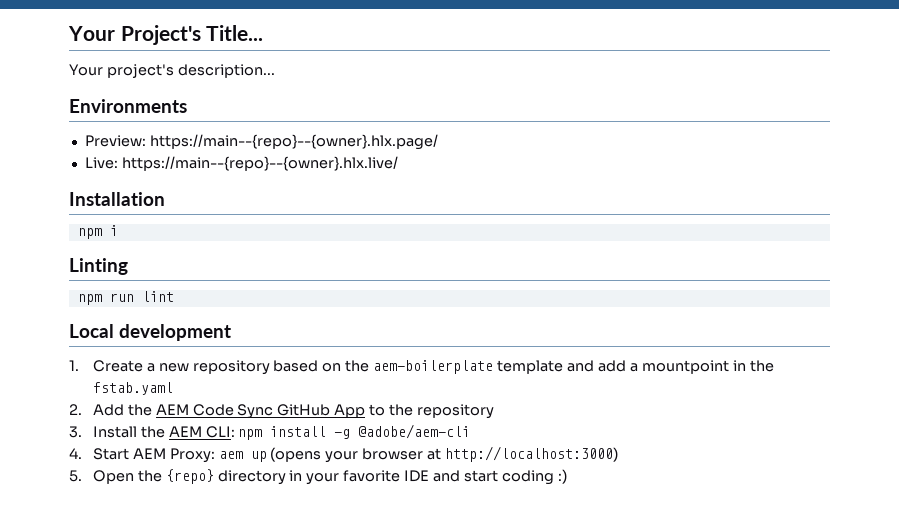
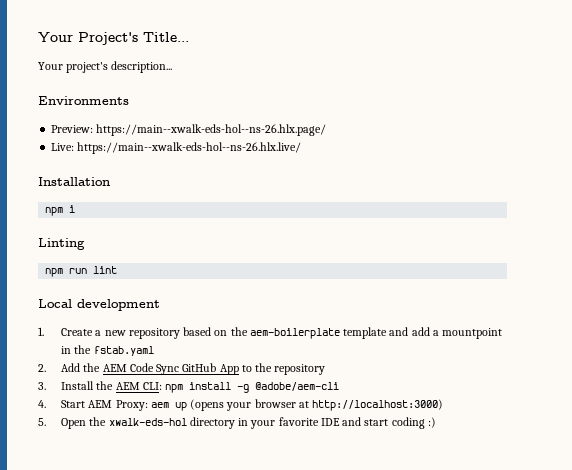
- Preview: https://main--{repo}--{owner}.hlx.page/
+ Preview: https://main--xwalk-eds-hol--ns-26.hlx.page/
- Live: https://main--{repo}--{owner}.hlx.live/
+ Live: https://main--xwalk-eds-hol--ns-26.hlx.live/
- 5. Open the {repo} directory in your favorite IDE and start coding :)
+ 5. Open the xwalk-eds-hol directory in your favorite IDE and start coding :)

